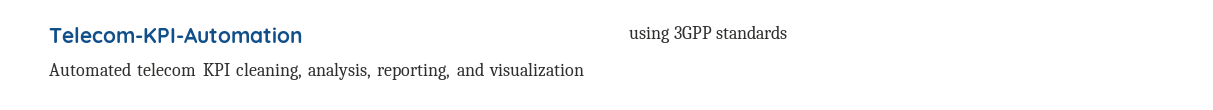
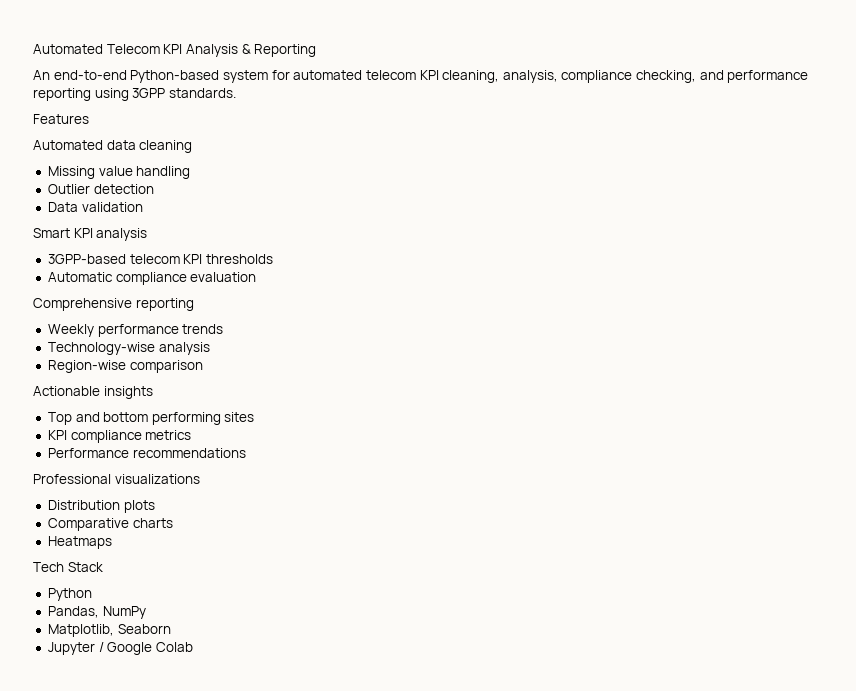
- Telecom-KPI-Automation
- Automated telecom KPI cleaning, analysis, reporting, and visualization using 3GPP standards
+ Automated Telecom KPI Analysis & Reporting
+ An end-to-end Python-based system for automated telecom KPI cleaning, analysis, compliance checking, and performance reporting using 3GPP standards.
+ Features
+ Automated data cleaning
+ Missing value handling
+ Outlier detection
+ Data validation
+ Smart KPI analysis
+ 3GPP-based telecom KPI thresholds
+ Automatic compliance evaluation
+ Comprehensive reporting
+ Weekly performance trends
+ Technology-wise analysis
+ Region-wise comparison
+ Actionable insights
+ Top and bottom performing sites
+ KPI compliance metrics
+ Performance recommendations
+ Professional visualizations
+ Distribution plots
+ Comparative charts
+ Heatmaps
+ Tech Stack
+ Python
+ Pandas, NumPy
+ Matplotlib, Seaborn
+ Jupyter / Google Colab

